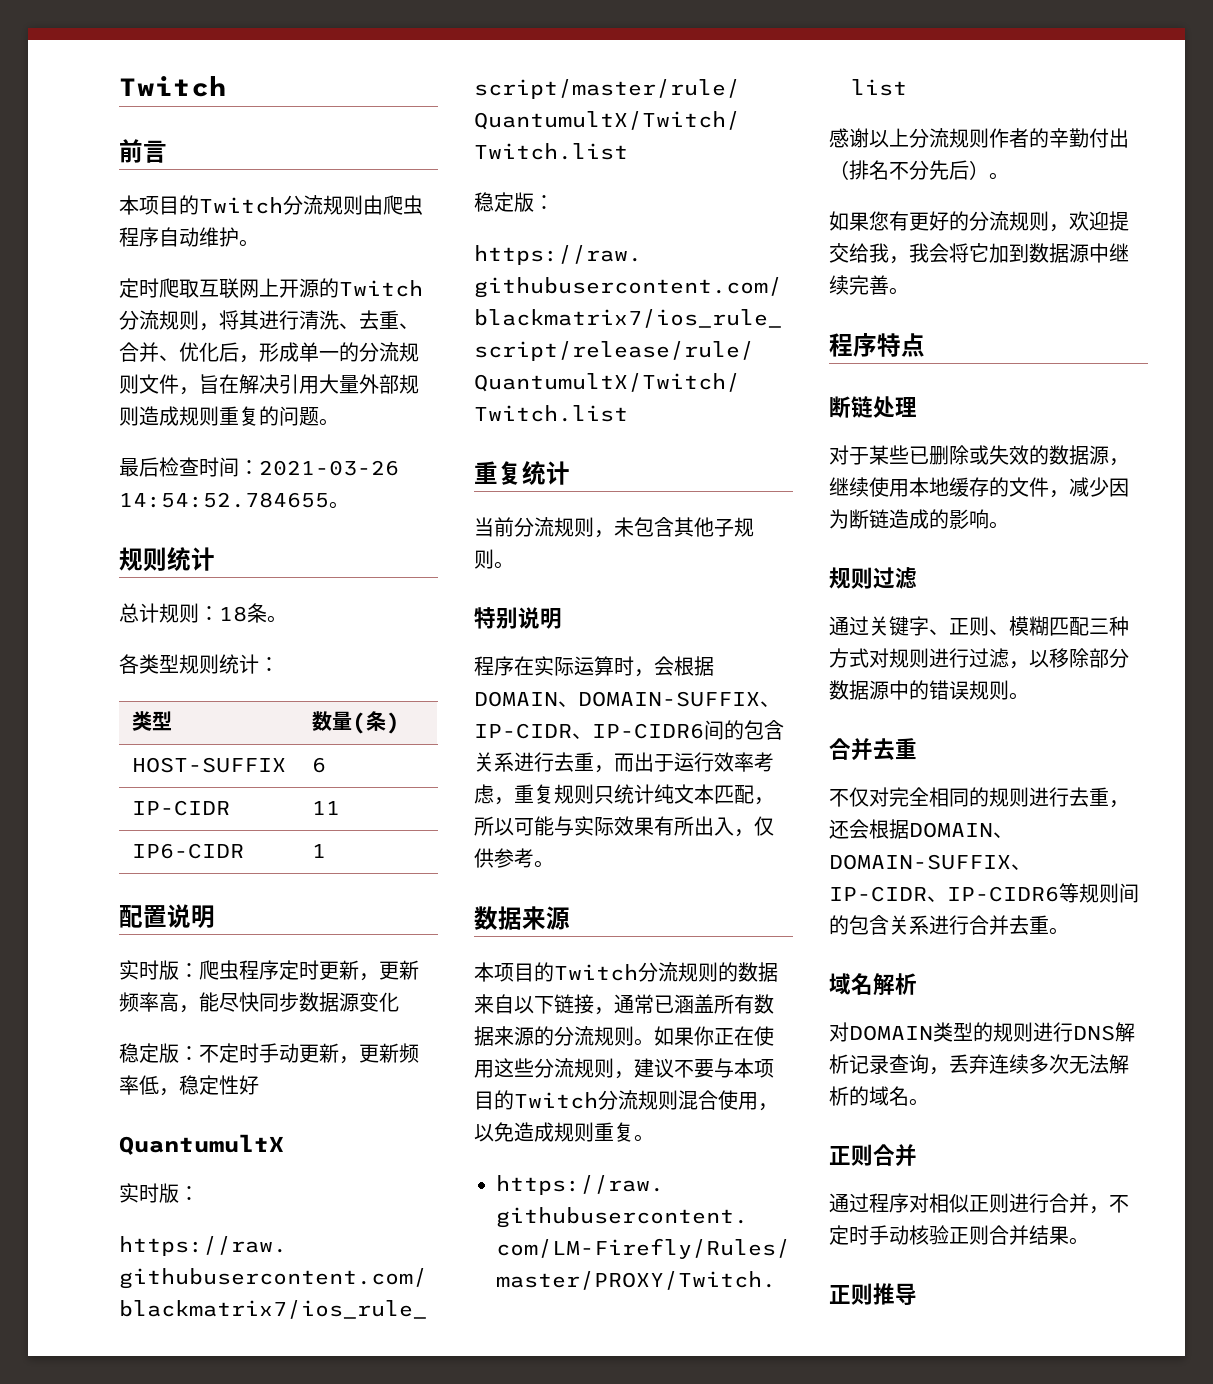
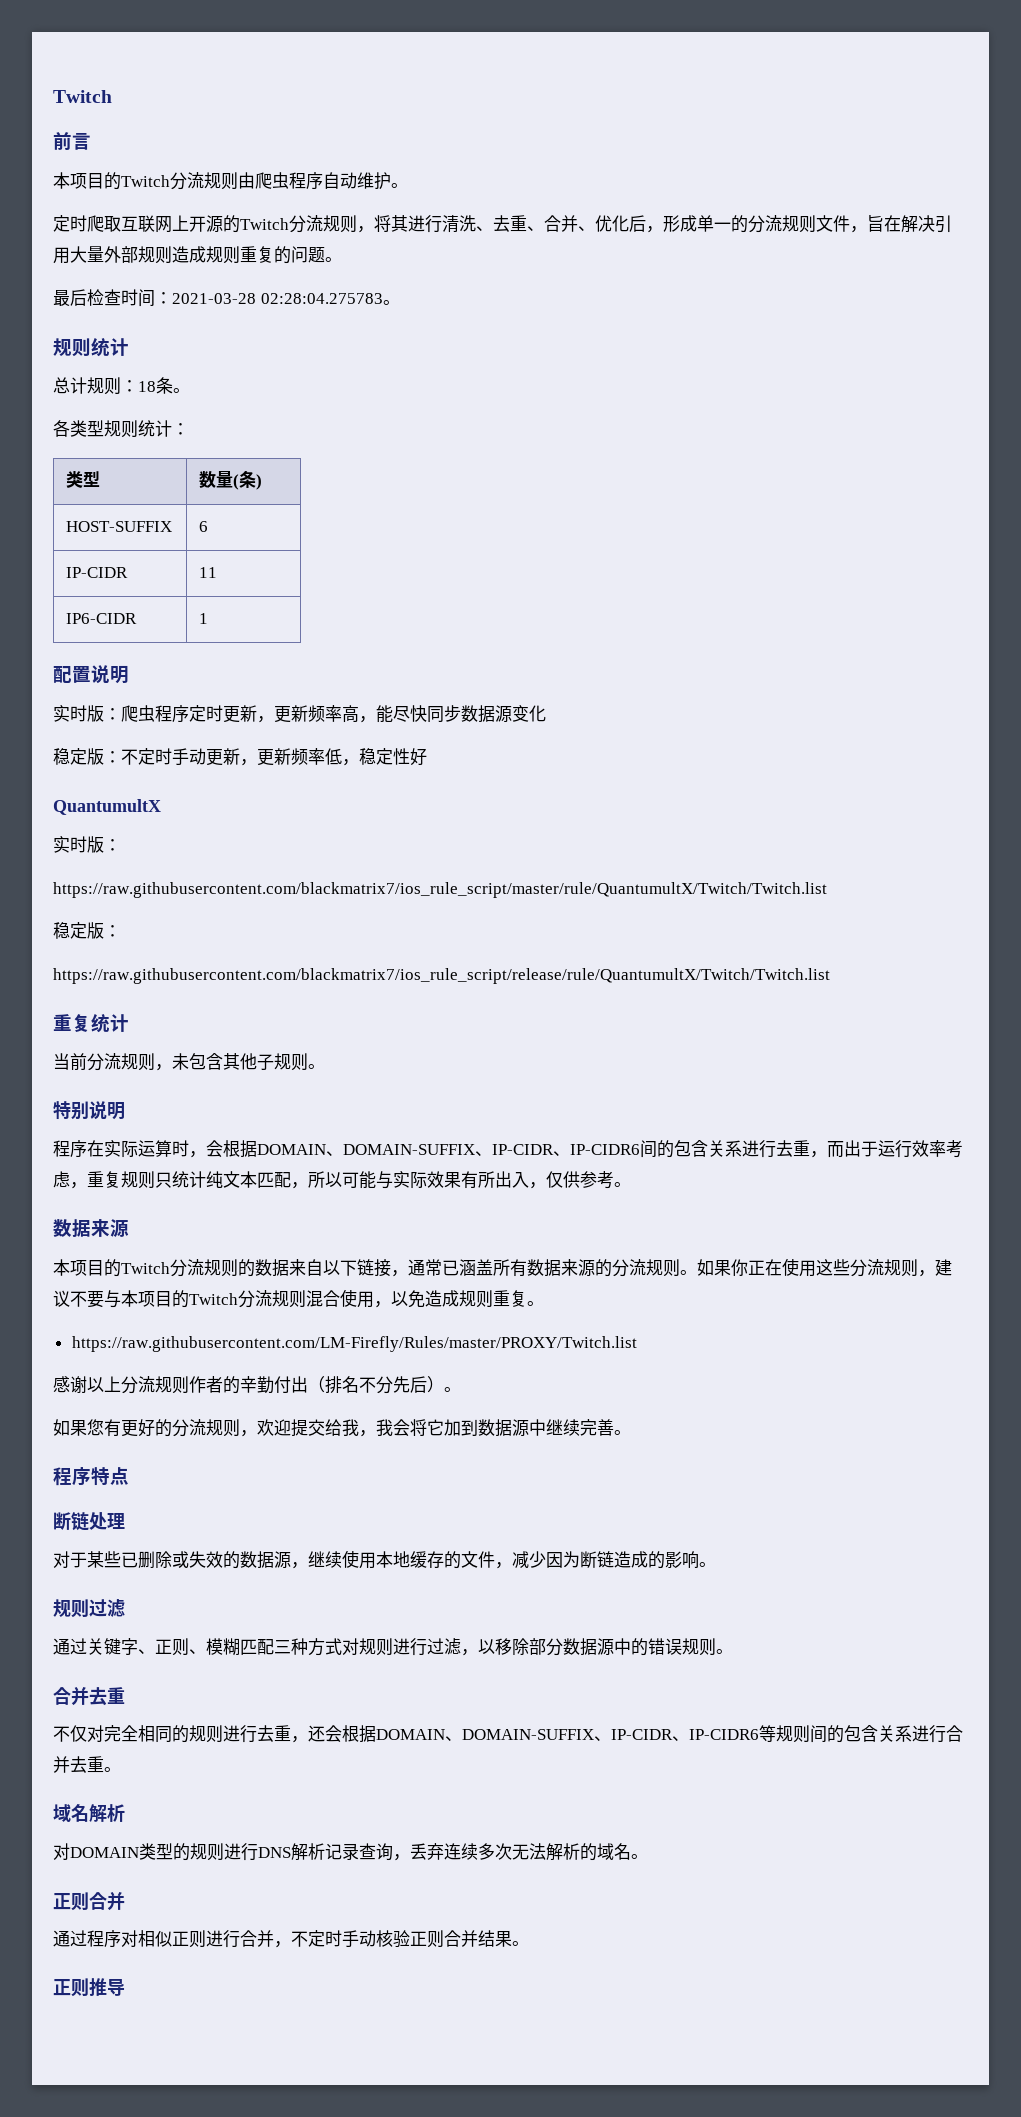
- 最后检查时间：2021-03-26 14:54:52.784655。
+ 最后检查时间：2021-03-28 02:28:04.275783。

